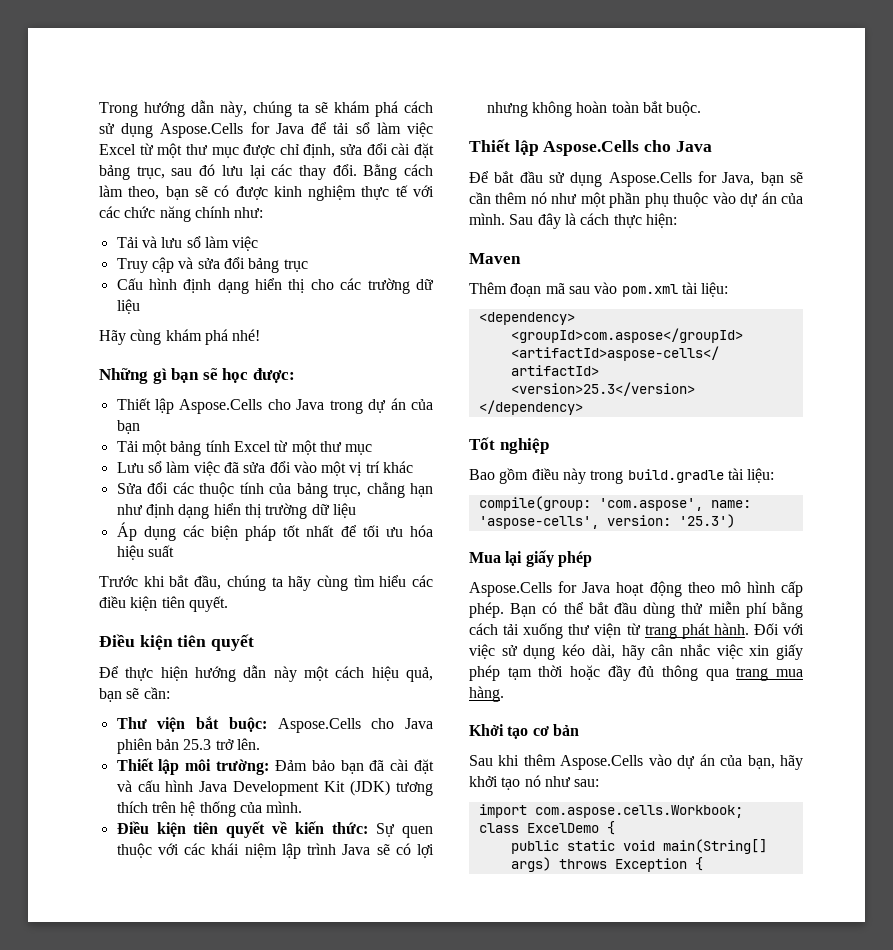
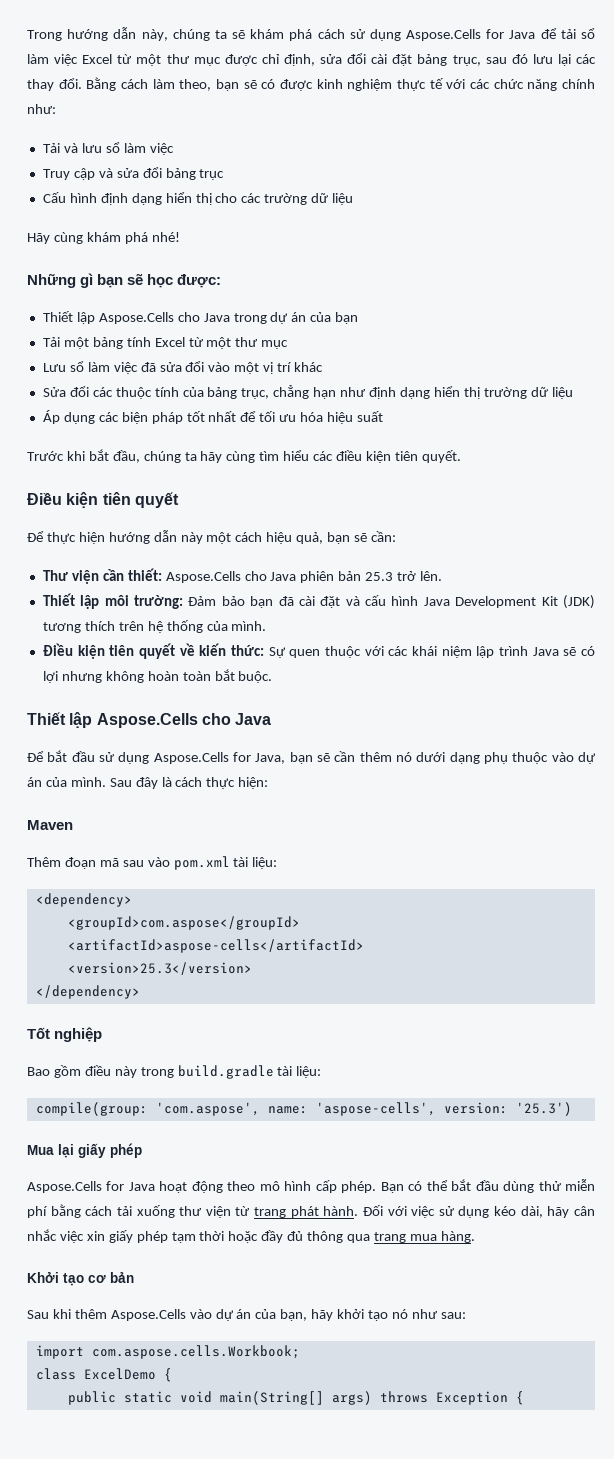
- Thư viện bắt buộc: Aspose.Cells cho Java phiên bản 25.3 trở lên.
+ Thư viện cần thiết: Aspose.Cells cho Java phiên bản 25.3 trở lên.
- Để bắt đầu sử dụng Aspose.Cells for Java, bạn sẽ cần thêm nó như một phần phụ thuộc vào dự án của mình.
+ Để bắt đầu sử dụng Aspose.Cells for Java, bạn sẽ cần thêm nó dưới dạng phụ thuộc vào dự án của mình.

